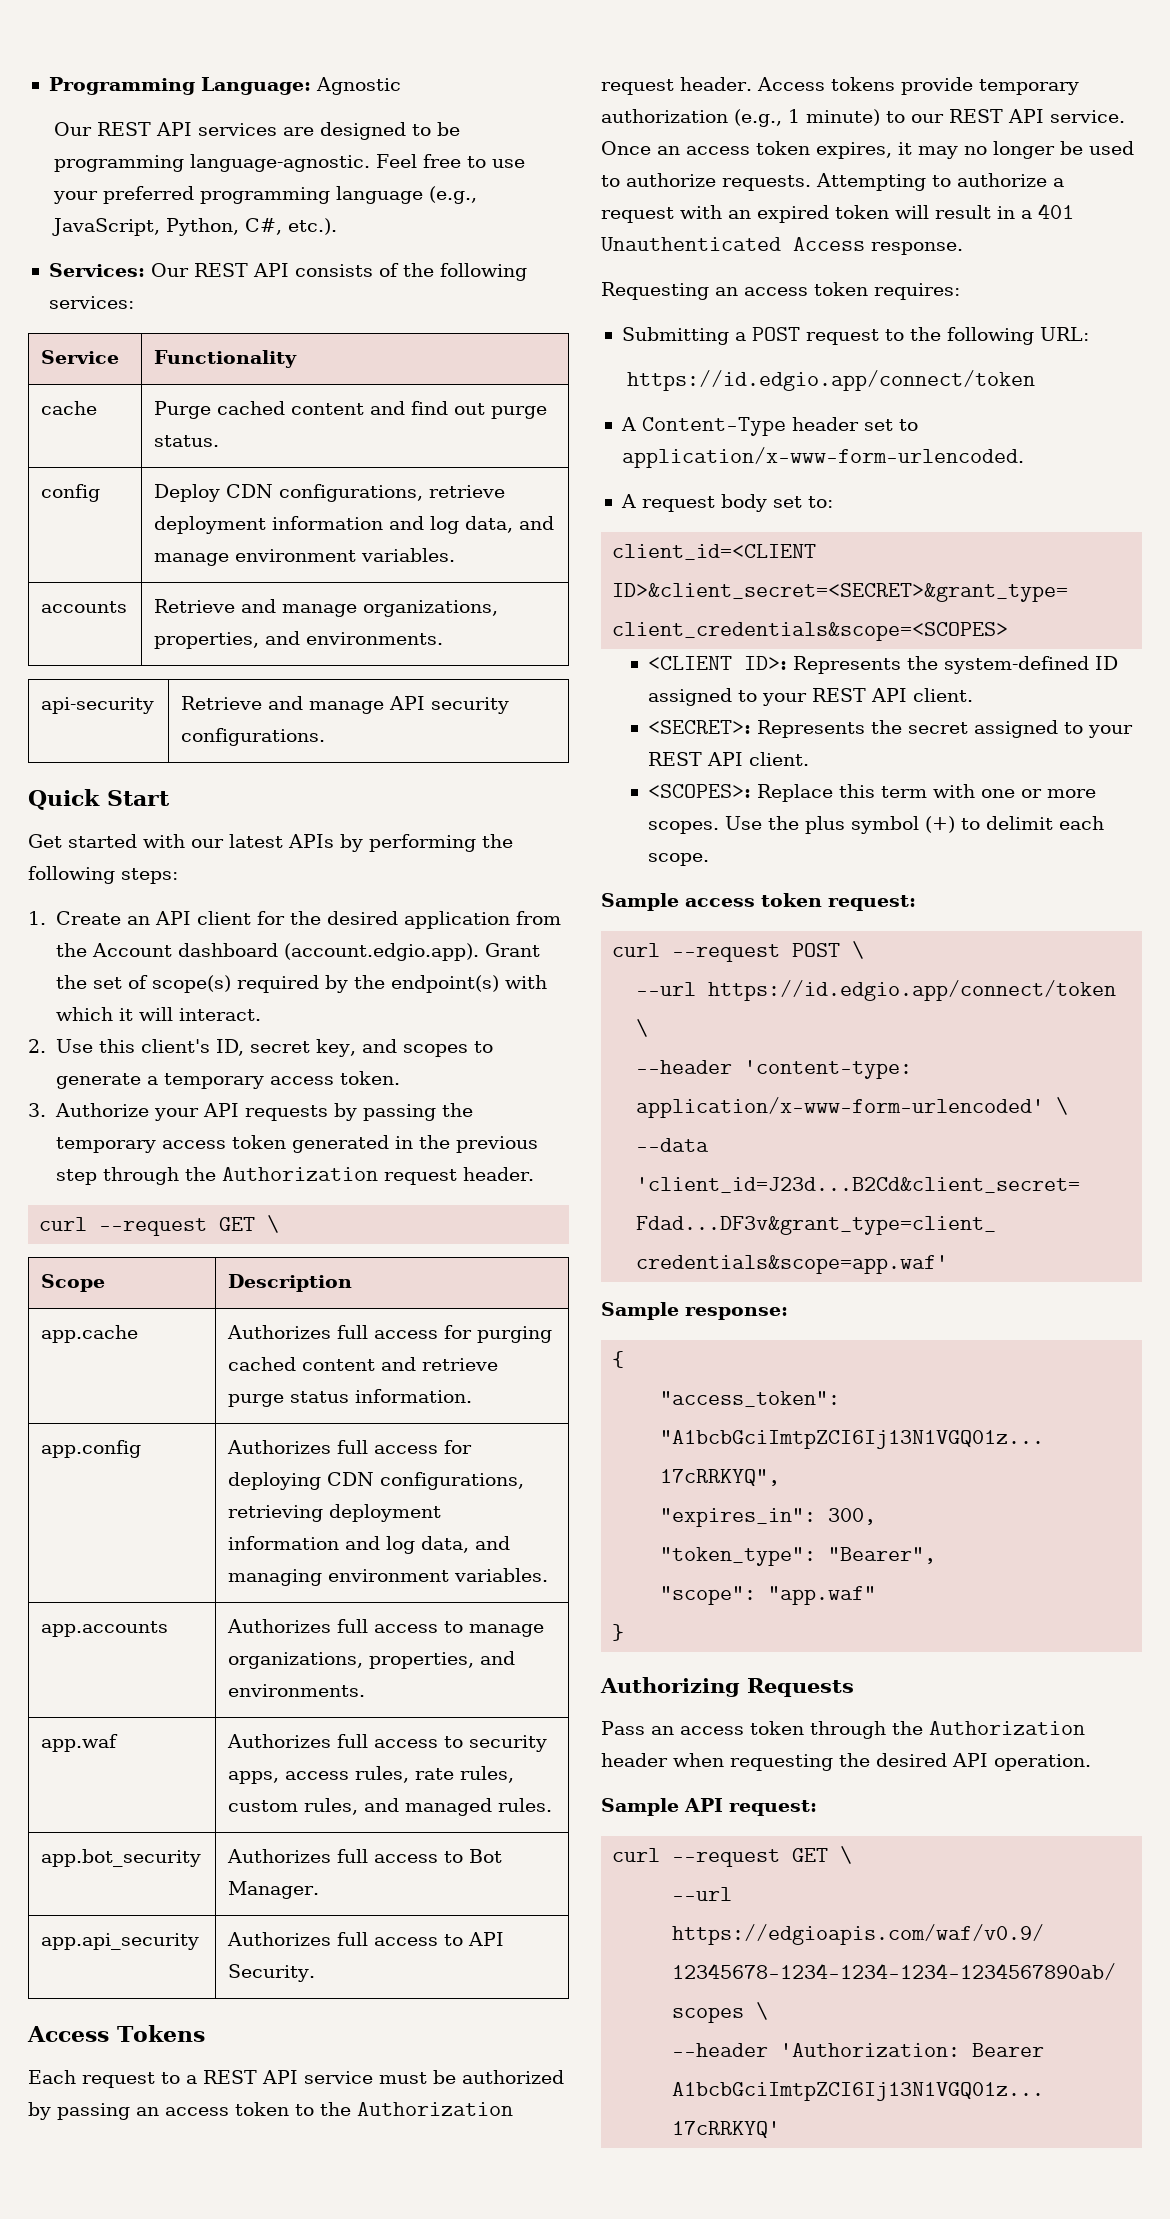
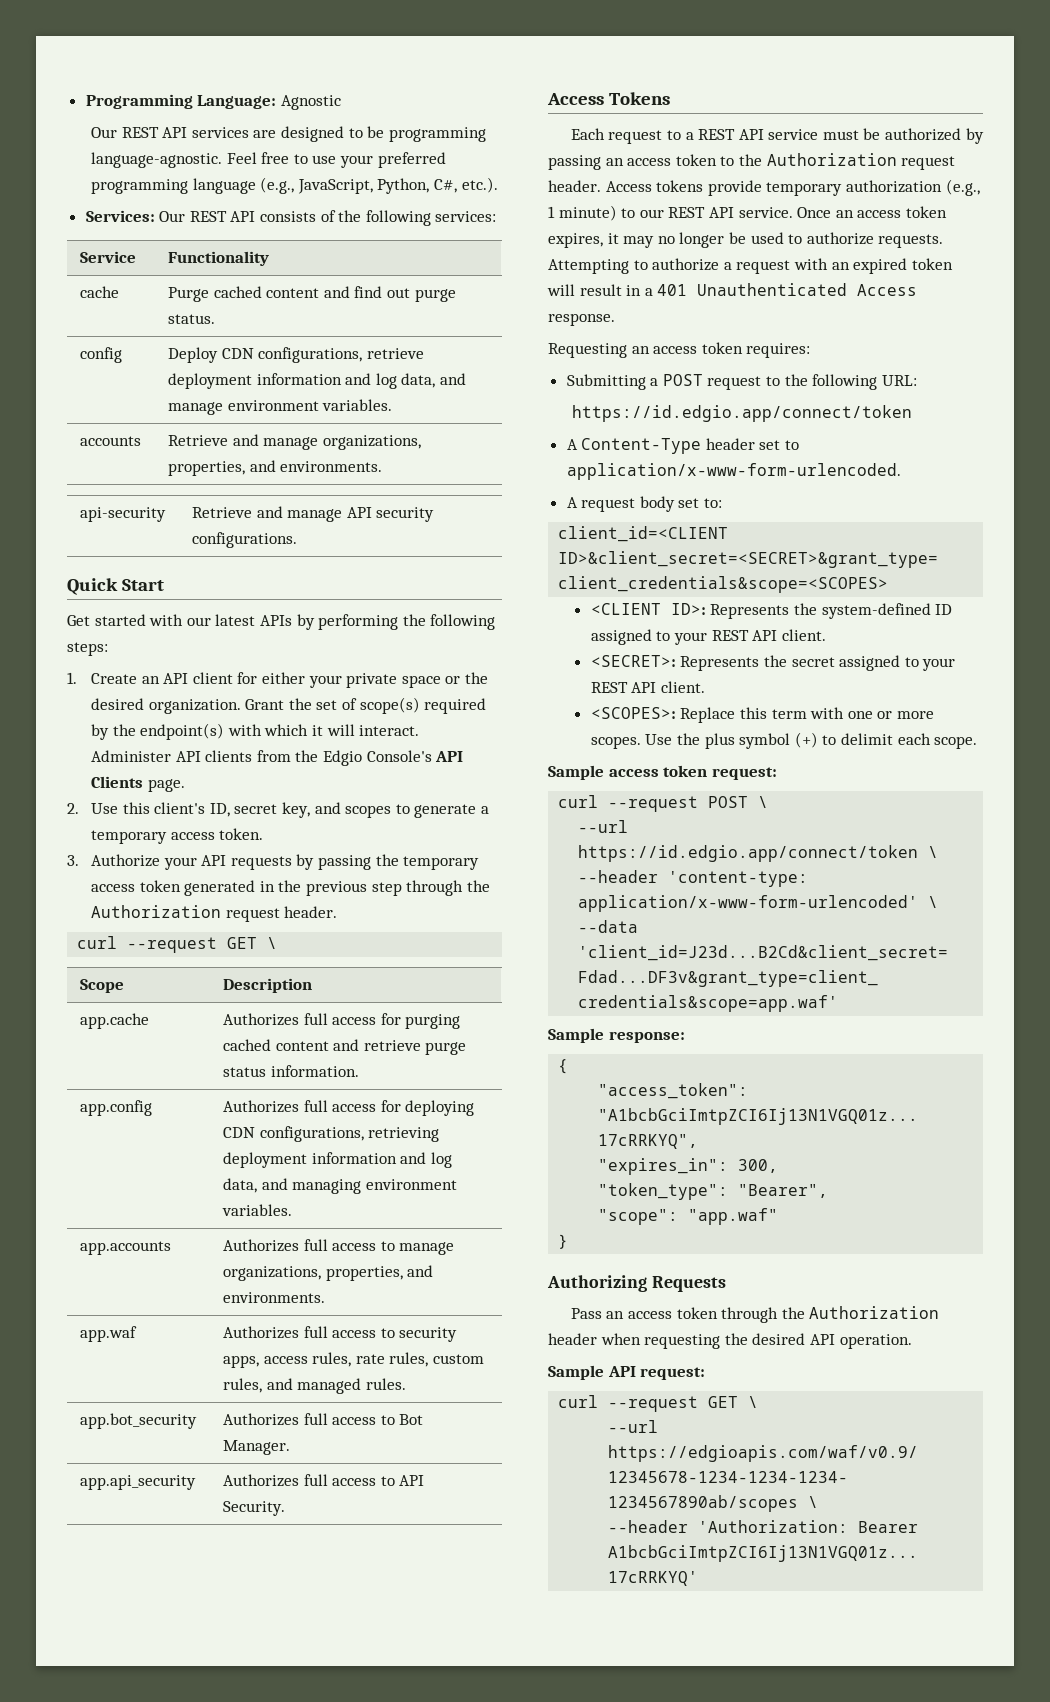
- 1. Create an API client for the desired application from the Account dashboard (account.edgio.app). Grant the set of scope(s) required by the endpoint(s) with which it will interact.
+ 1. Create an API client for either your private space or the desired organization. Grant the set of scope(s) required by the endpoint(s) with which it will interact. Administer API clients from the Edgio Console's API Clients page.

